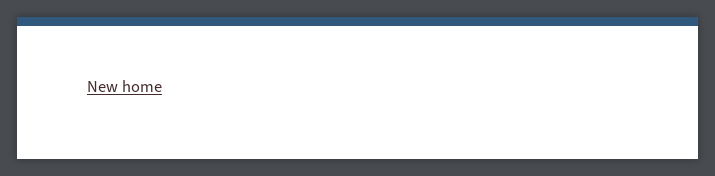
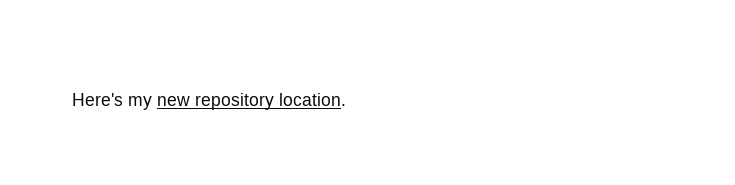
- New home
+ Here's my new repository location.

